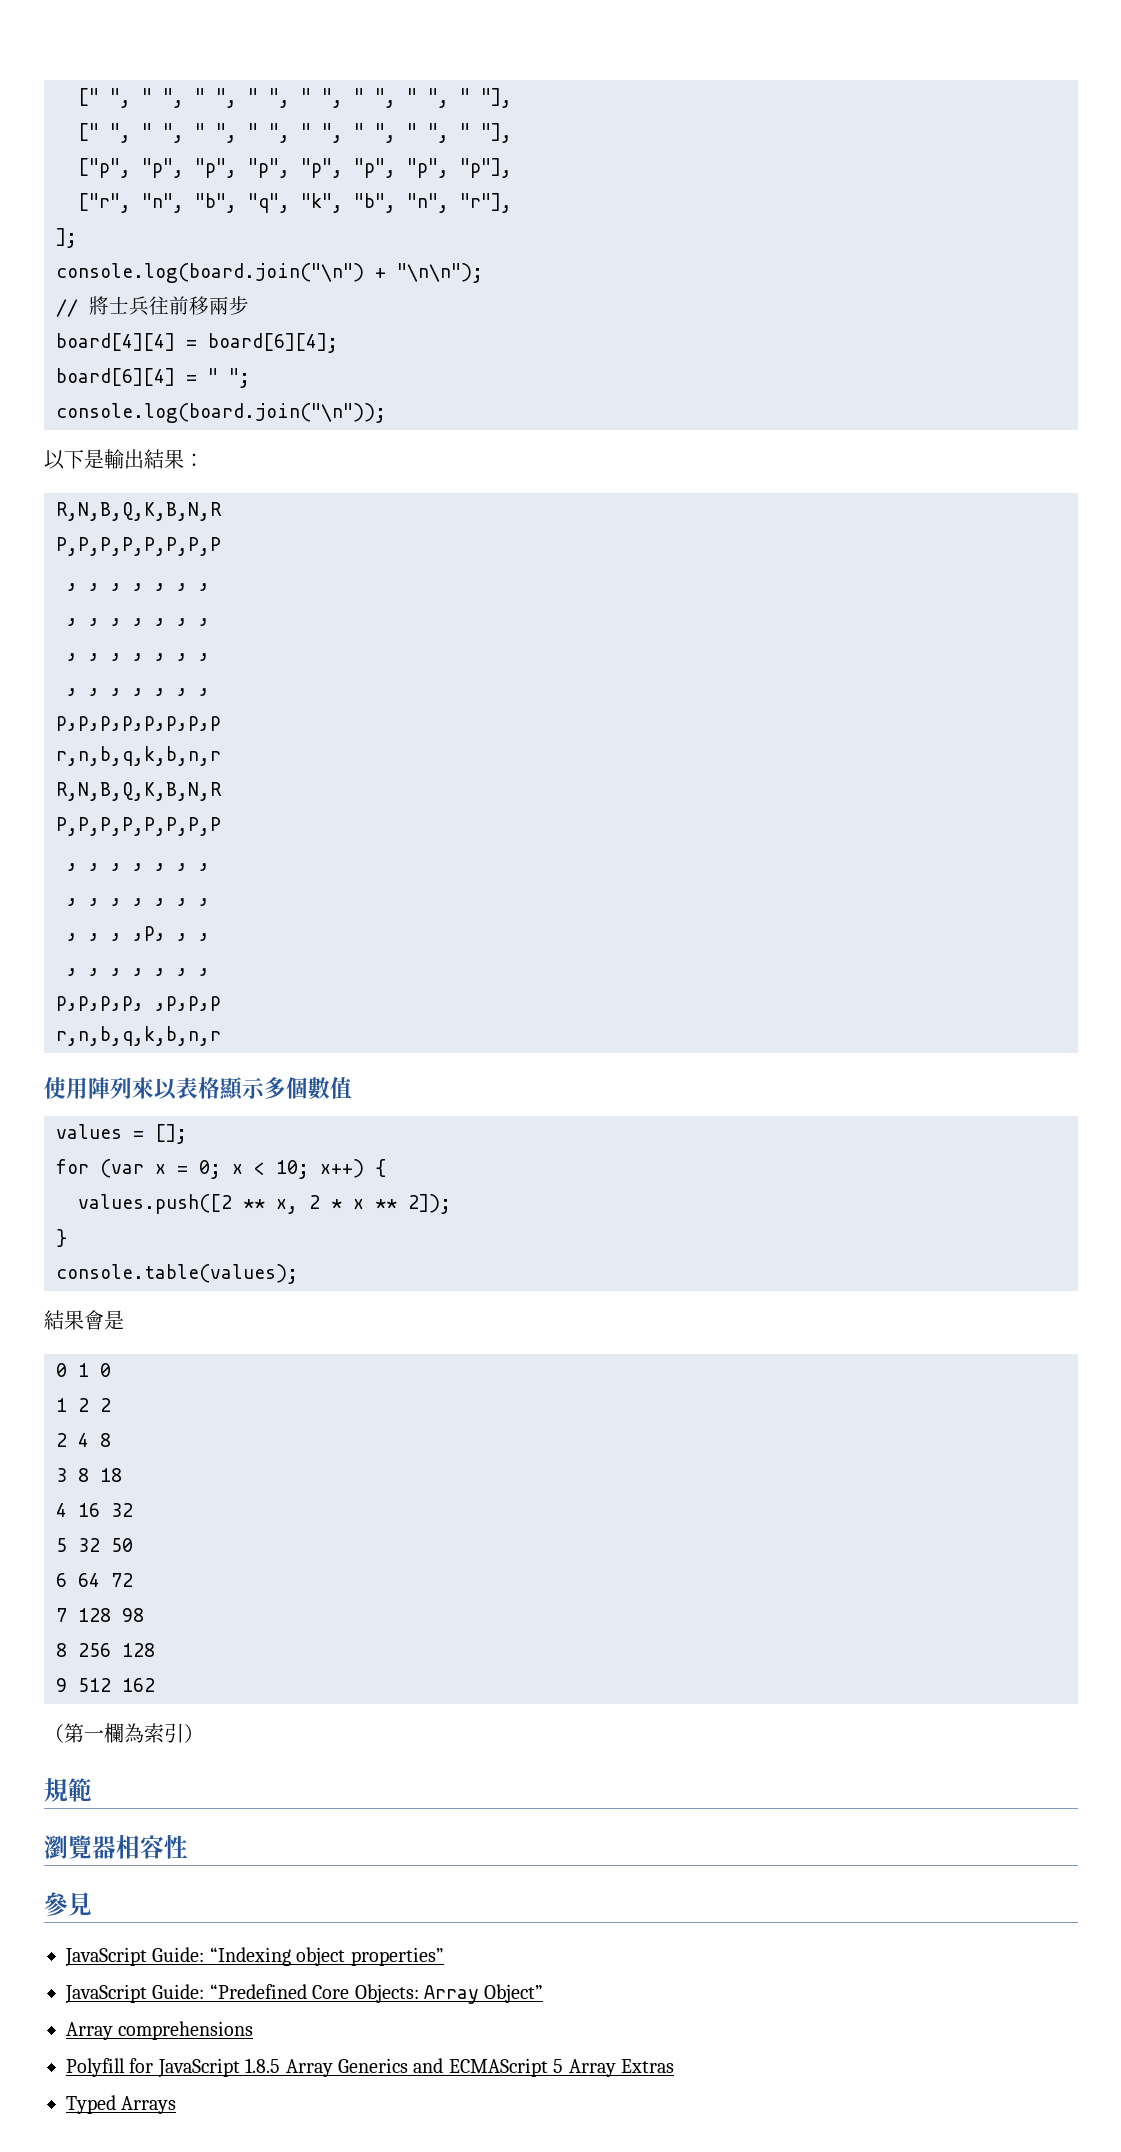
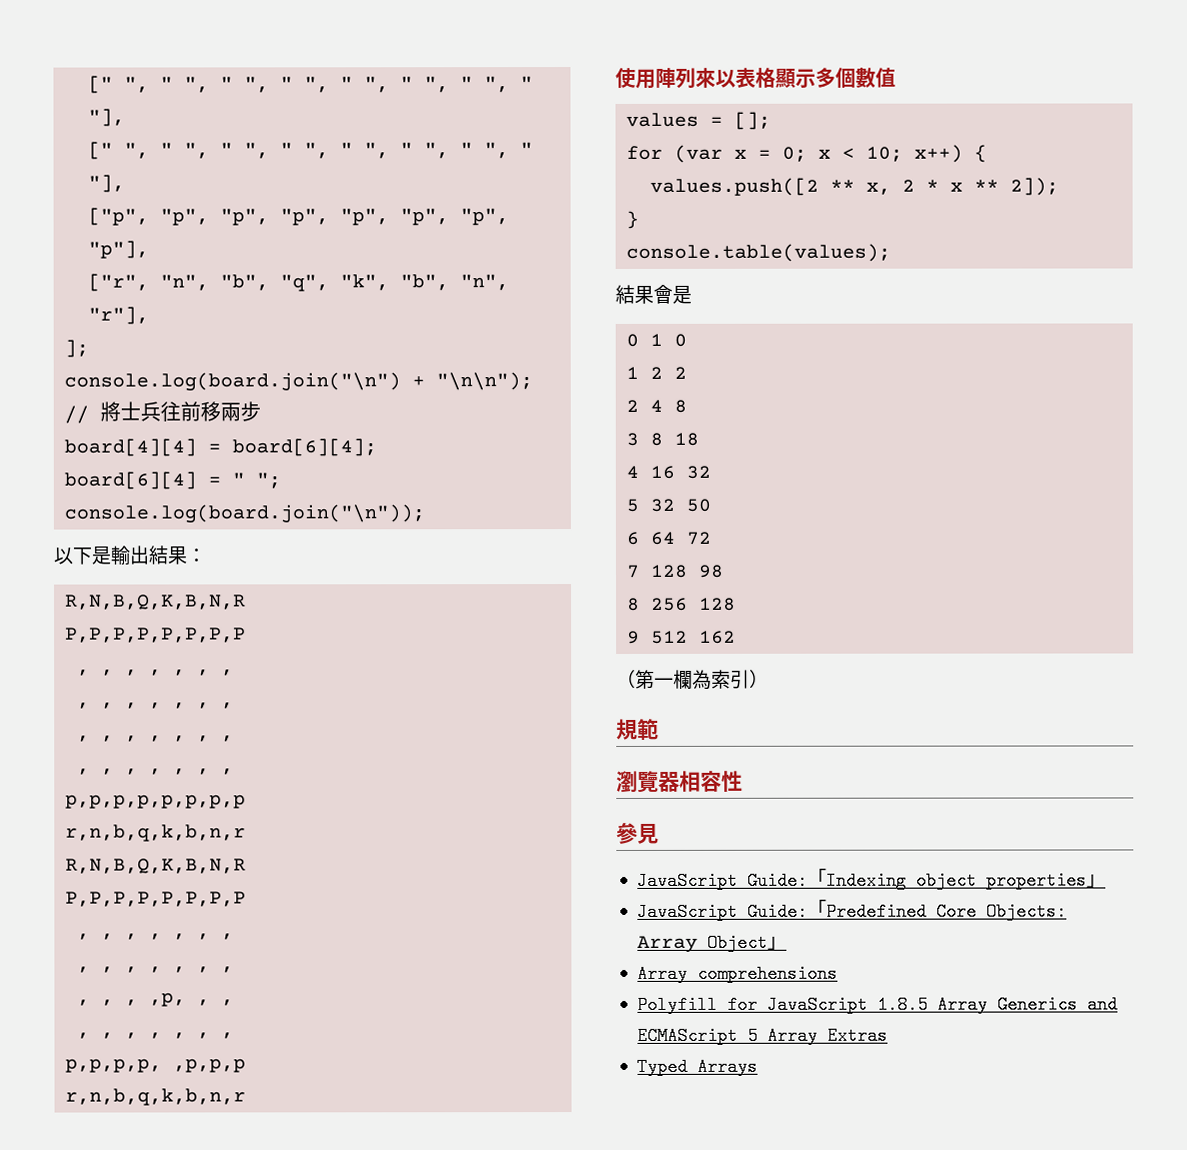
- JavaScript Guide: “Indexing object properties”
- JavaScript Guide: “Predefined Core Objects: Array Object”
+ JavaScript Guide:「Indexing object properties」
+ JavaScript Guide:「Predefined Core Objects: Array Object」

